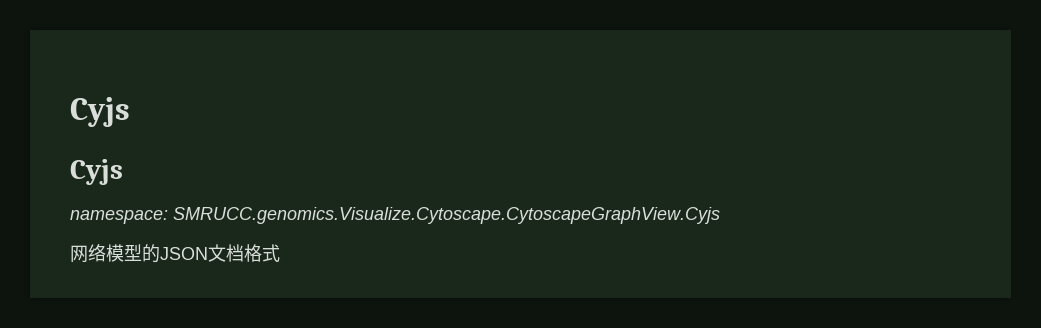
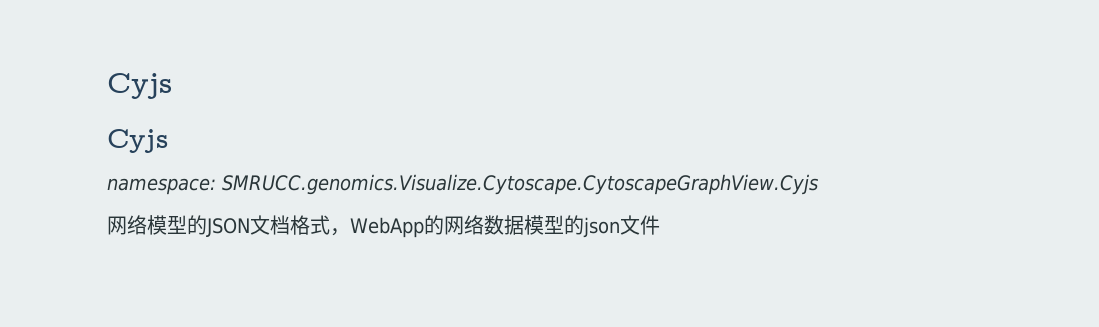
- 网络模型的JSON文档格式
+ 网络模型的JSON文档格式，WebApp的网络数据模型的json文件

